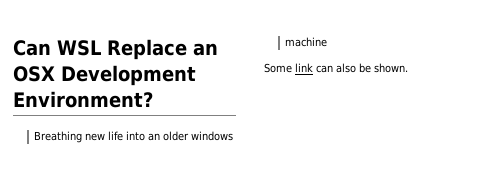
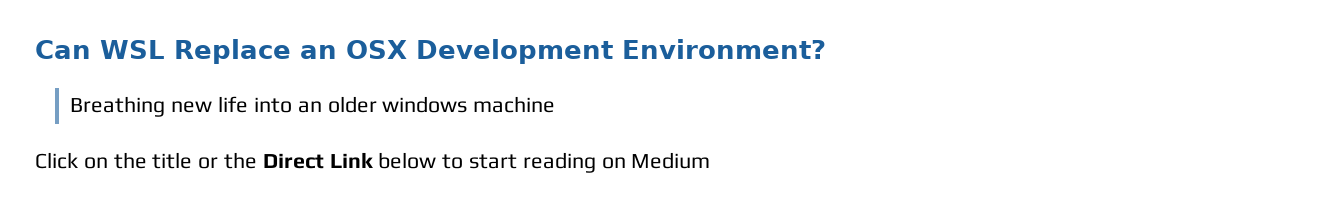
- Some link can also be shown.
+ Click on the title or the Direct Link below to start reading on Medium

